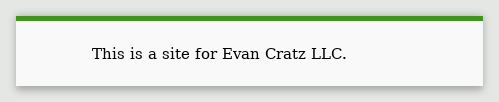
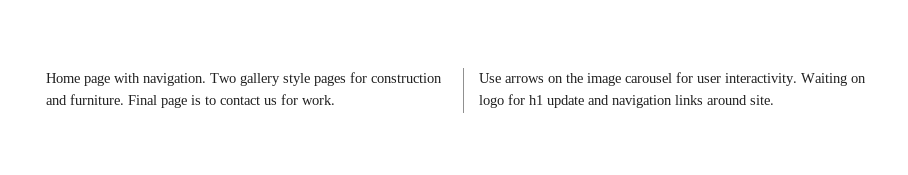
- This is a site for Evan Cratz LLC.
+ Home page with navigation. Two gallery style pages for construction and furniture. Final page is to contact us for work.
+ Use arrows on the image carousel for user interactivity. Waiting on logo for h1 update and navigation links around site.

